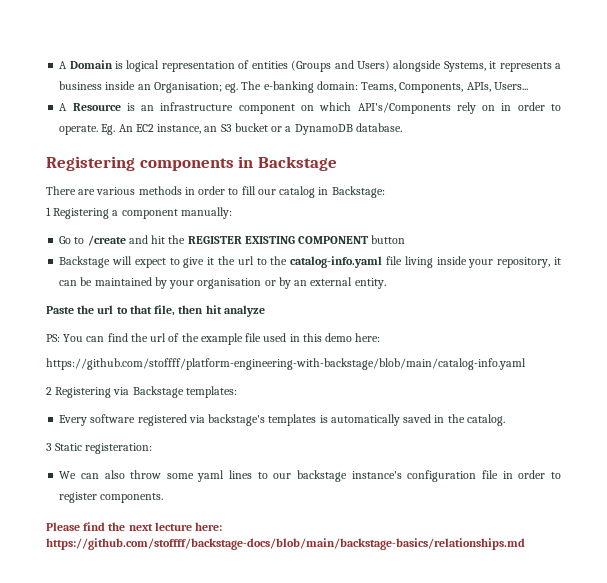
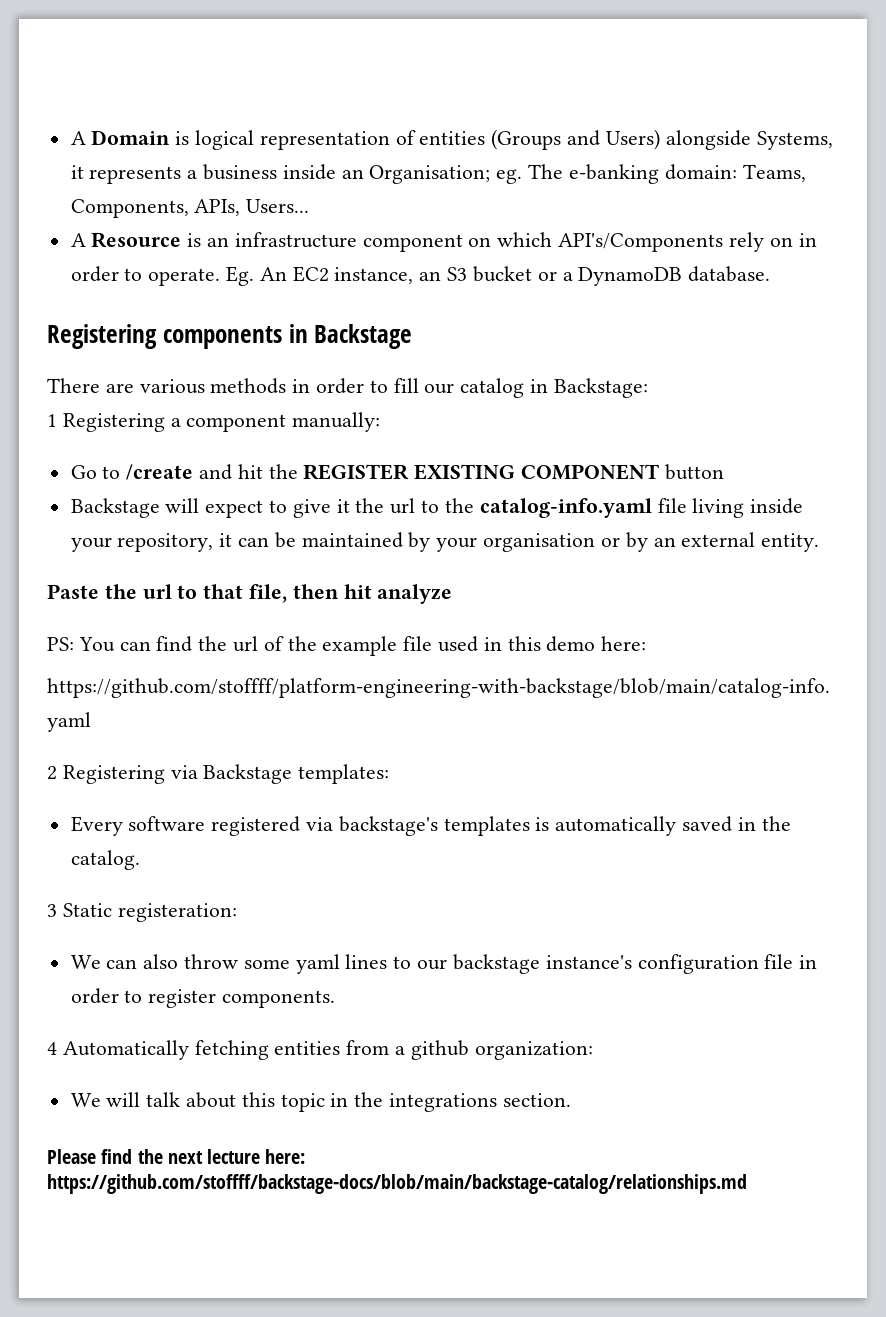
+ 4 Automatically fetching entities from a github organization:
+ We will talk about this topic in the integrations section.
- Please find the next lecture here: https://github.com/stoffff/backstage-docs/blob/main/backstage-basics/relationships.md
+ Please find the next lecture here: https://github.com/stoffff/backstage-docs/blob/main/backstage-catalog/relationships.md

